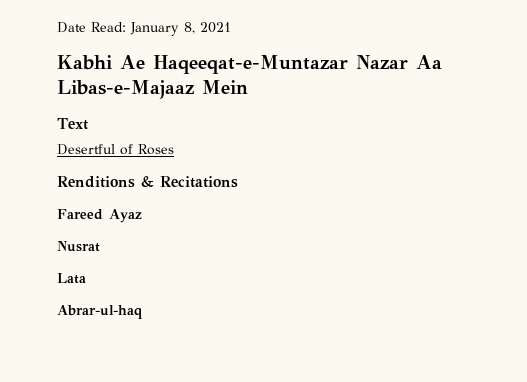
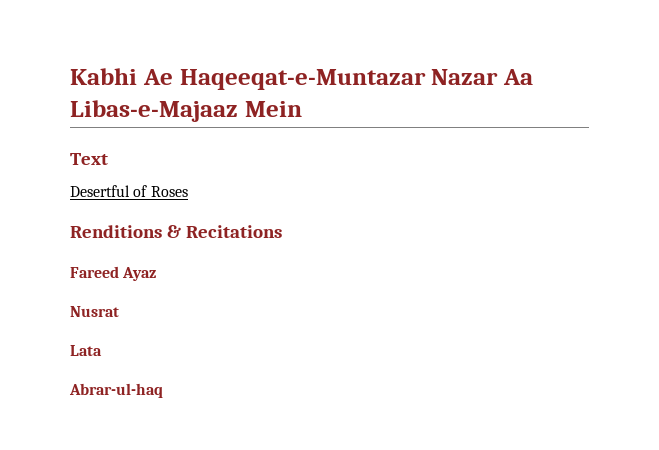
- Date Read: January 8, 2021

